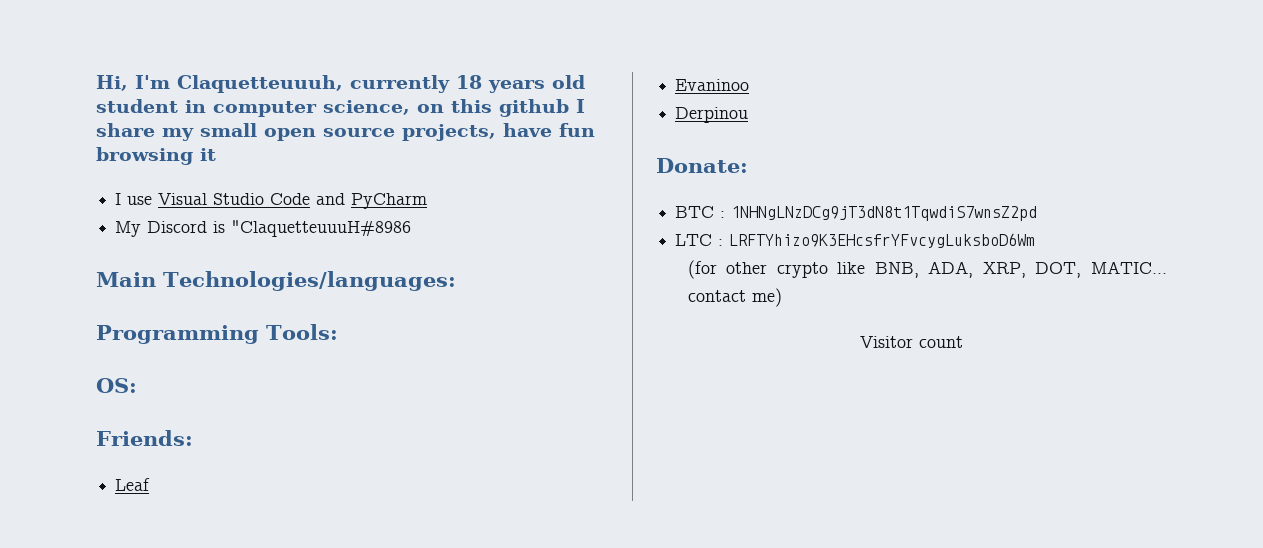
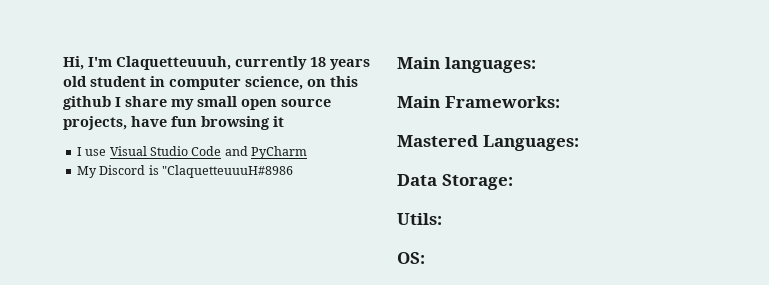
- Main Technologies/languages:
- Programming Tools:
+ Main languages:
+ Main Frameworks:
+ Mastered Languages:
+ Data Storage:
+ Utils:
  OS:
- Friends:
- Leaf
- Evaninoo
- Derpinou
- Donate:
- BTC : 1NHNgLNzDCg9jT3dN8t1TqwdiS7wnsZ2pd
- LTC : LRFTYhizo9K3EHcsfrYFvcygLuksboD6Wm
- (for other crypto like BNB, ADA, XRP, DOT, MATIC... contact me)
- Visitor count

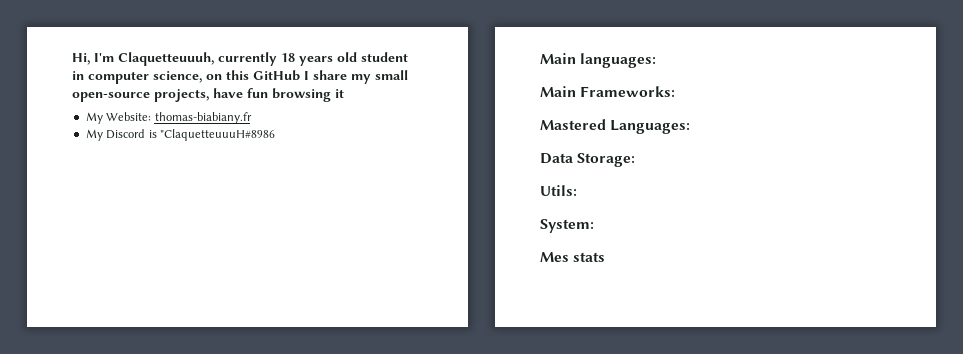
- Hi, I'm Claquetteuuuh, currently 18 years old student in computer science, on this github I share my small open source projects, have fun browsing it
+ Hi, I'm Claquetteuuuh, currently 18 years old student in computer science, on this GitHub I share my small open-source projects, have fun browsing it
- I use Visual Studio Code and PyCharm
+ My Website: thomas-biabiany.fr
- OS:
+ System:
+ Mes stats

